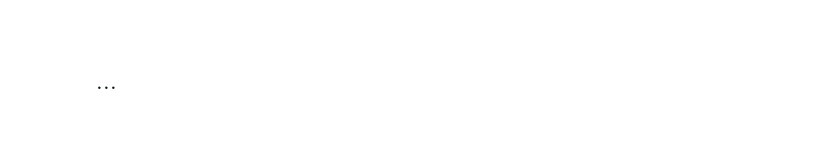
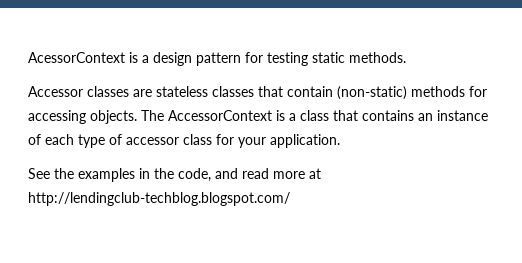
- ...
+ AcessorContext is a design pattern for testing static methods.
+ Accessor classes are stateless classes that contain (non-static) methods for accessing objects. The AccessorContext is a class that contains an instance of each type of accessor class for your application.
+ See the examples in the code, and read more at http://lendingclub-techblog.blogspot.com/

